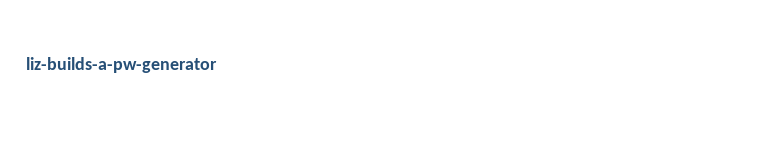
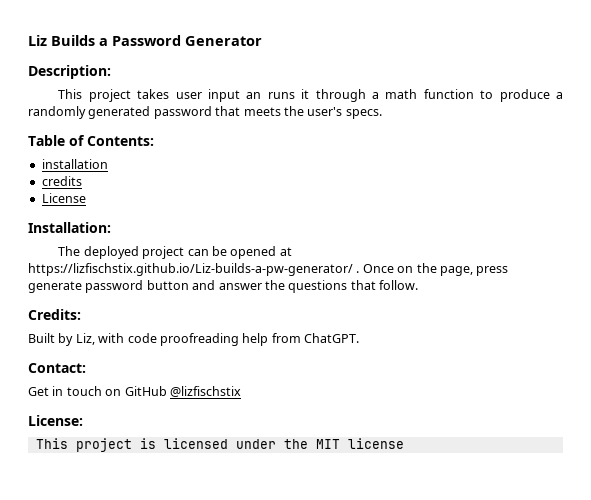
- liz-builds-a-pw-generator
+ Liz Builds a Password Generator
+ Description:
+ This project takes user input an runs it through a math function to produce a randomly generated password that meets the user's specs.
+ Table of Contents:
+ installation
+ credits
+ License
+ Installation:
+ The deployed project can be opened at https://lizfischstix.github.io/Liz-builds-a-pw-generator/ . Once on the page, press generate password button and answer the questions that follow.
+ Credits:
+ Built by Liz, with code proofreading help from ChatGPT.
+ Contact:
+ Get in touch on GitHub @lizfischstix
+ License:
+ This project is licensed under the MIT license

